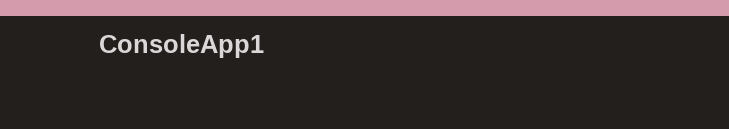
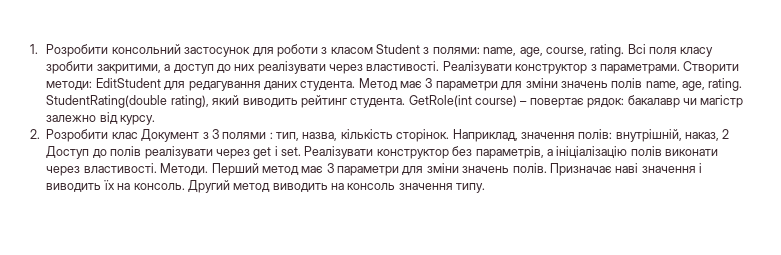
- ConsoleApp1
+ 1. Розробити консольний застосунок для роботи з класом Student з полями: name, age, course, rating. Всі поля класу зробити закритими, а доступ до них реалізувати через властивості. Реалізувати конструктор з параметрами. Створити методи: EditStudent для редагування даних студента. Метод має 3 параметри для зміни значень полів name, age, rating. StudentRating(double rating), який виводить рейтинг студента. GetRole(int course) – повертає рядок: бакалавр чи магістр залежно від курсу.
+ 2. Розробити клас Документ з 3 полями : тип, назва, кількість сторінок. Наприклад, значення полів: внутрішній, наказ, 2 Доступ до полів реалізувати через get i set. Реалізувати конструктор без параметрів, а ініціалізацію полів виконати через властивості. Методи. Перший метод має 3 параметри для зміни значень полів. Призначає наві значення і виводить їх на консоль. Другий метод виводить на консоль значення типу.

